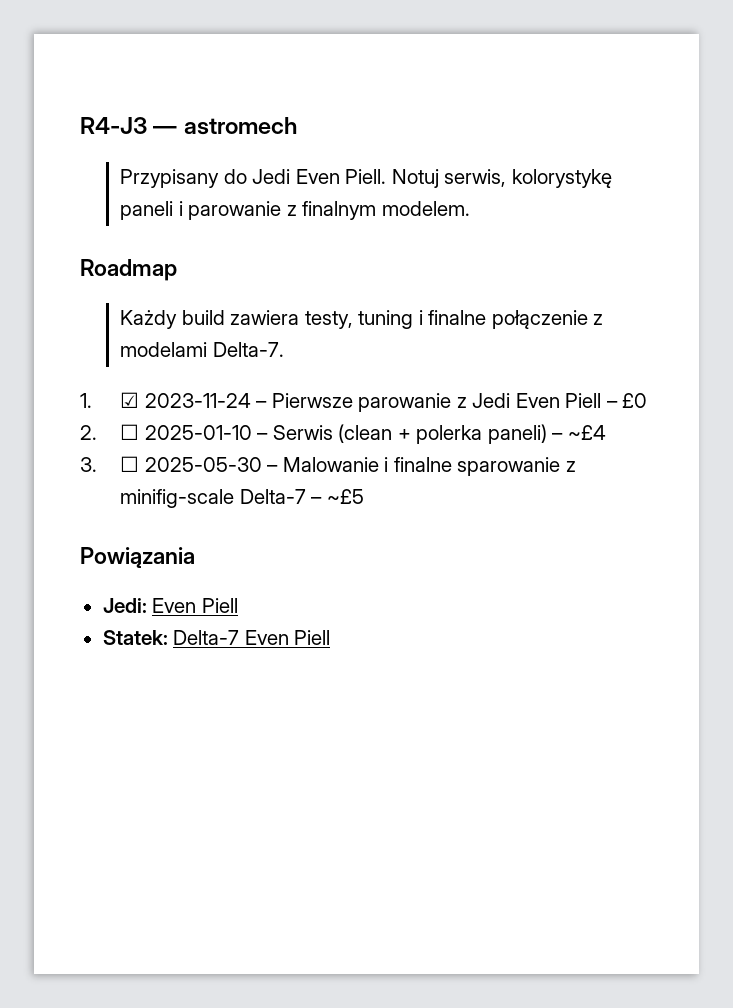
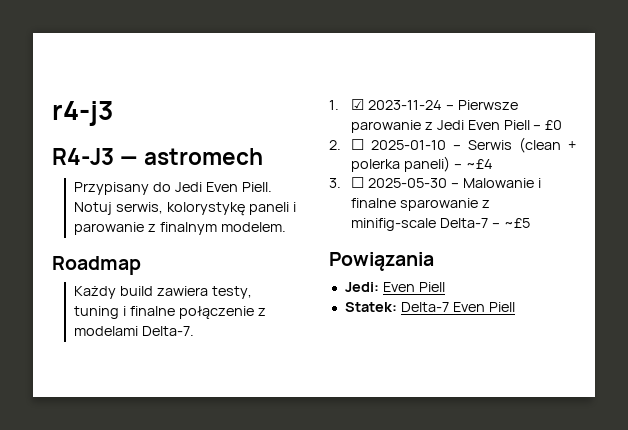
+ r4-j3

